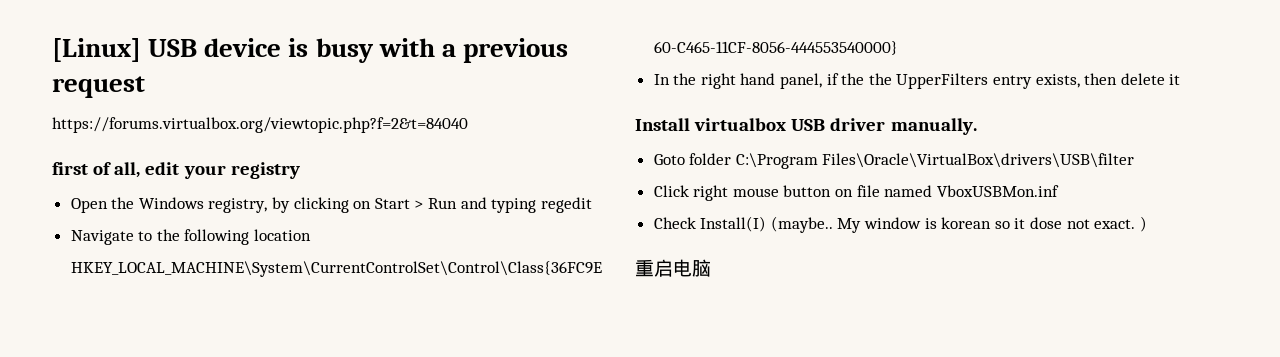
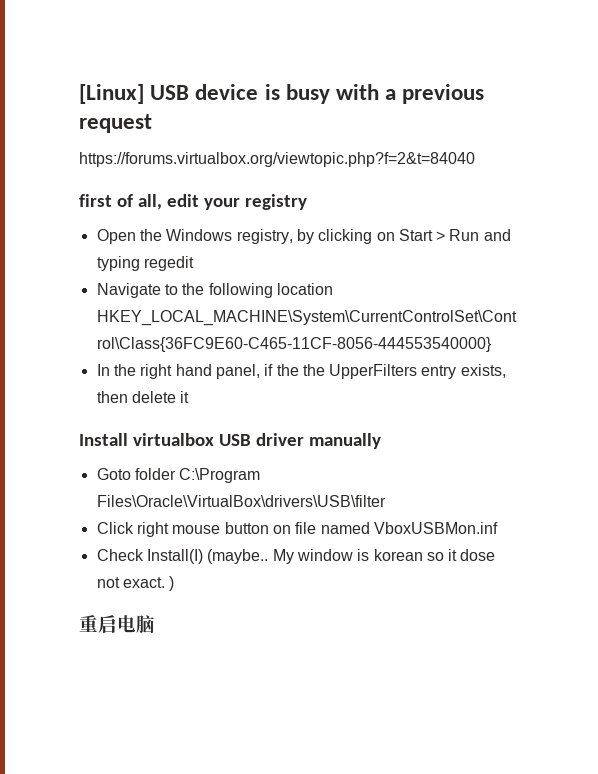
- Install virtualbox USB driver manually.
+ Install virtualbox USB driver manually

